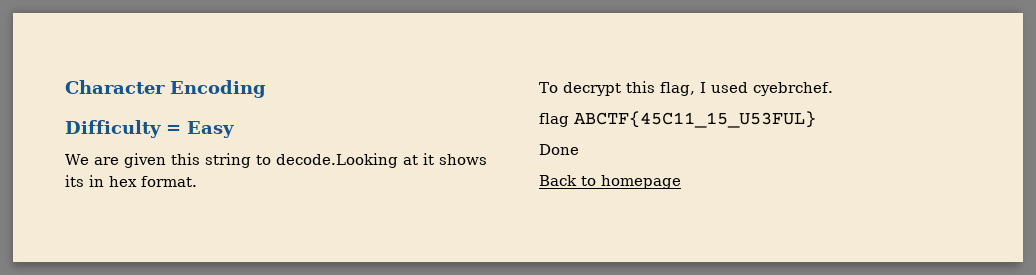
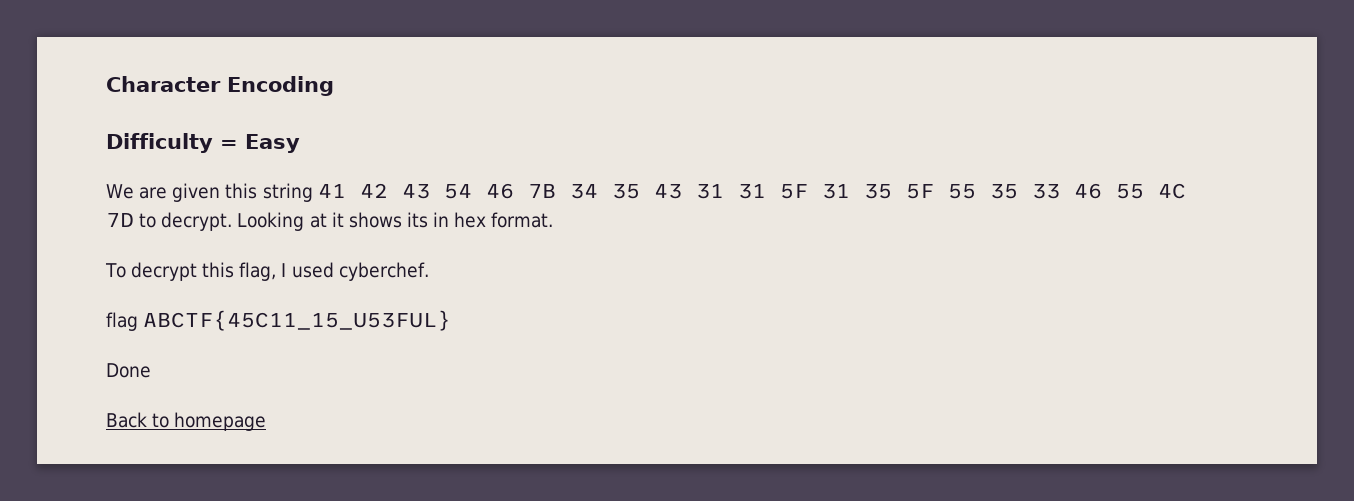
- We are given this string to decode.Looking at it shows its in hex format.
+ We are given this string 41 42 43 54 46 7B 34 35 43 31 31 5F 31 35 5F 55 35 33 46 55 4C 7D to decrypt. Looking at it shows its in hex format.
- To decrypt this flag, I used cyebrchef.
+ To decrypt this flag, I used cyberchef.

